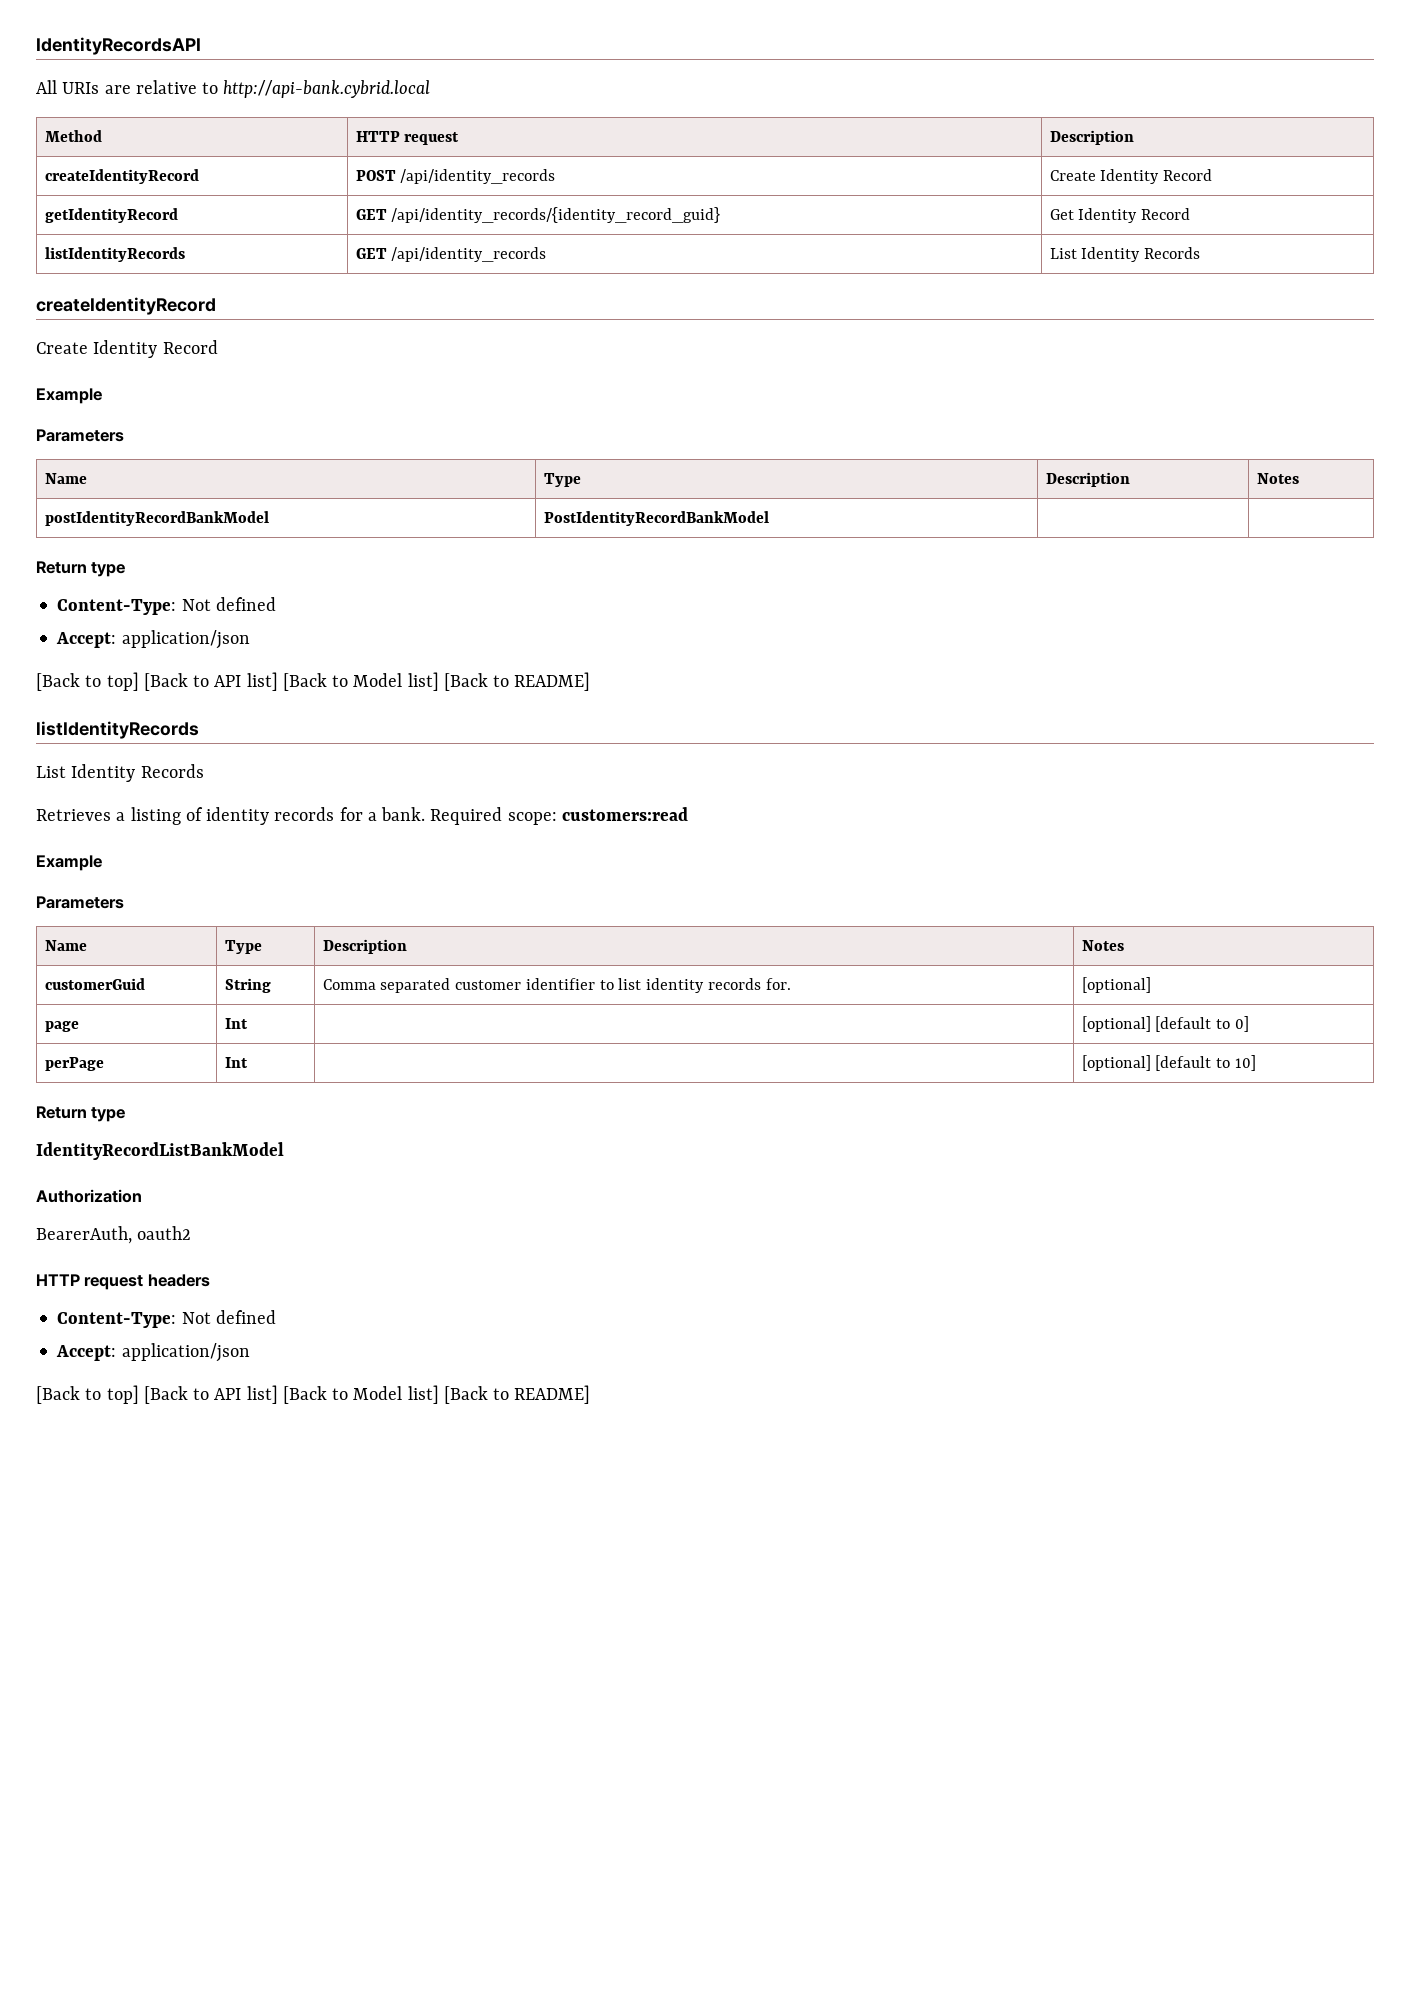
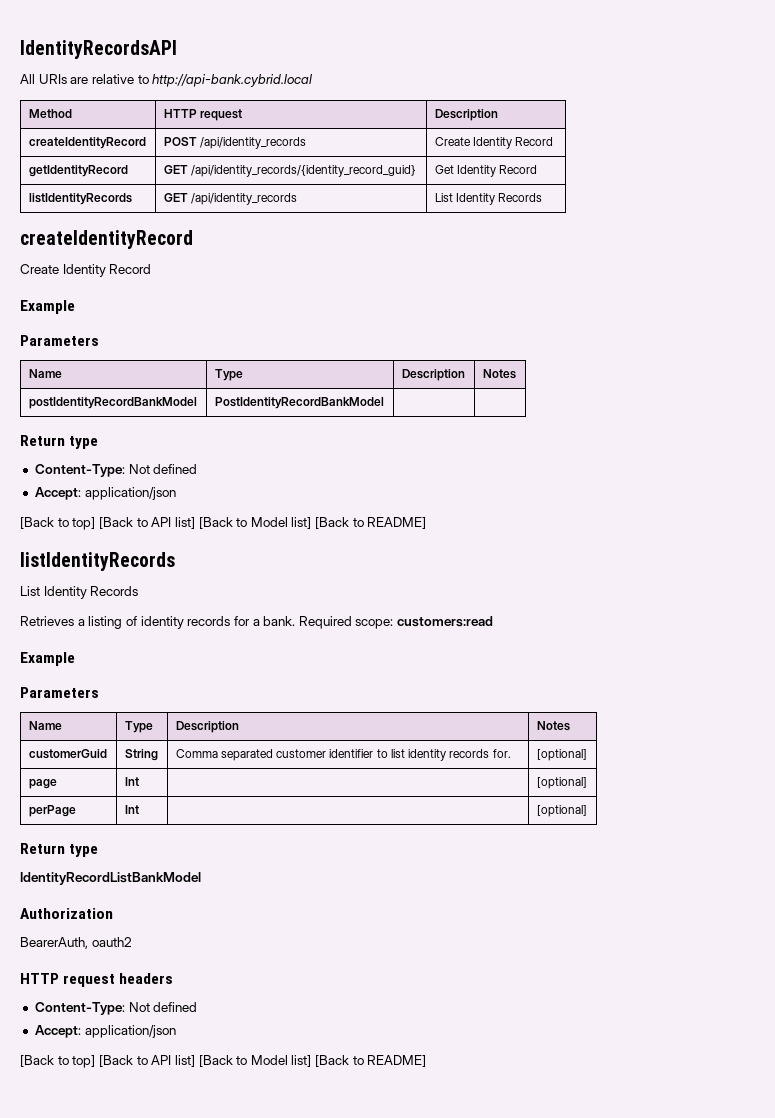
- page | Int | | [optional] [default to 0]
+ page | Int | | [optional]
- perPage | Int | | [optional] [default to 10]
+ perPage | Int | | [optional]

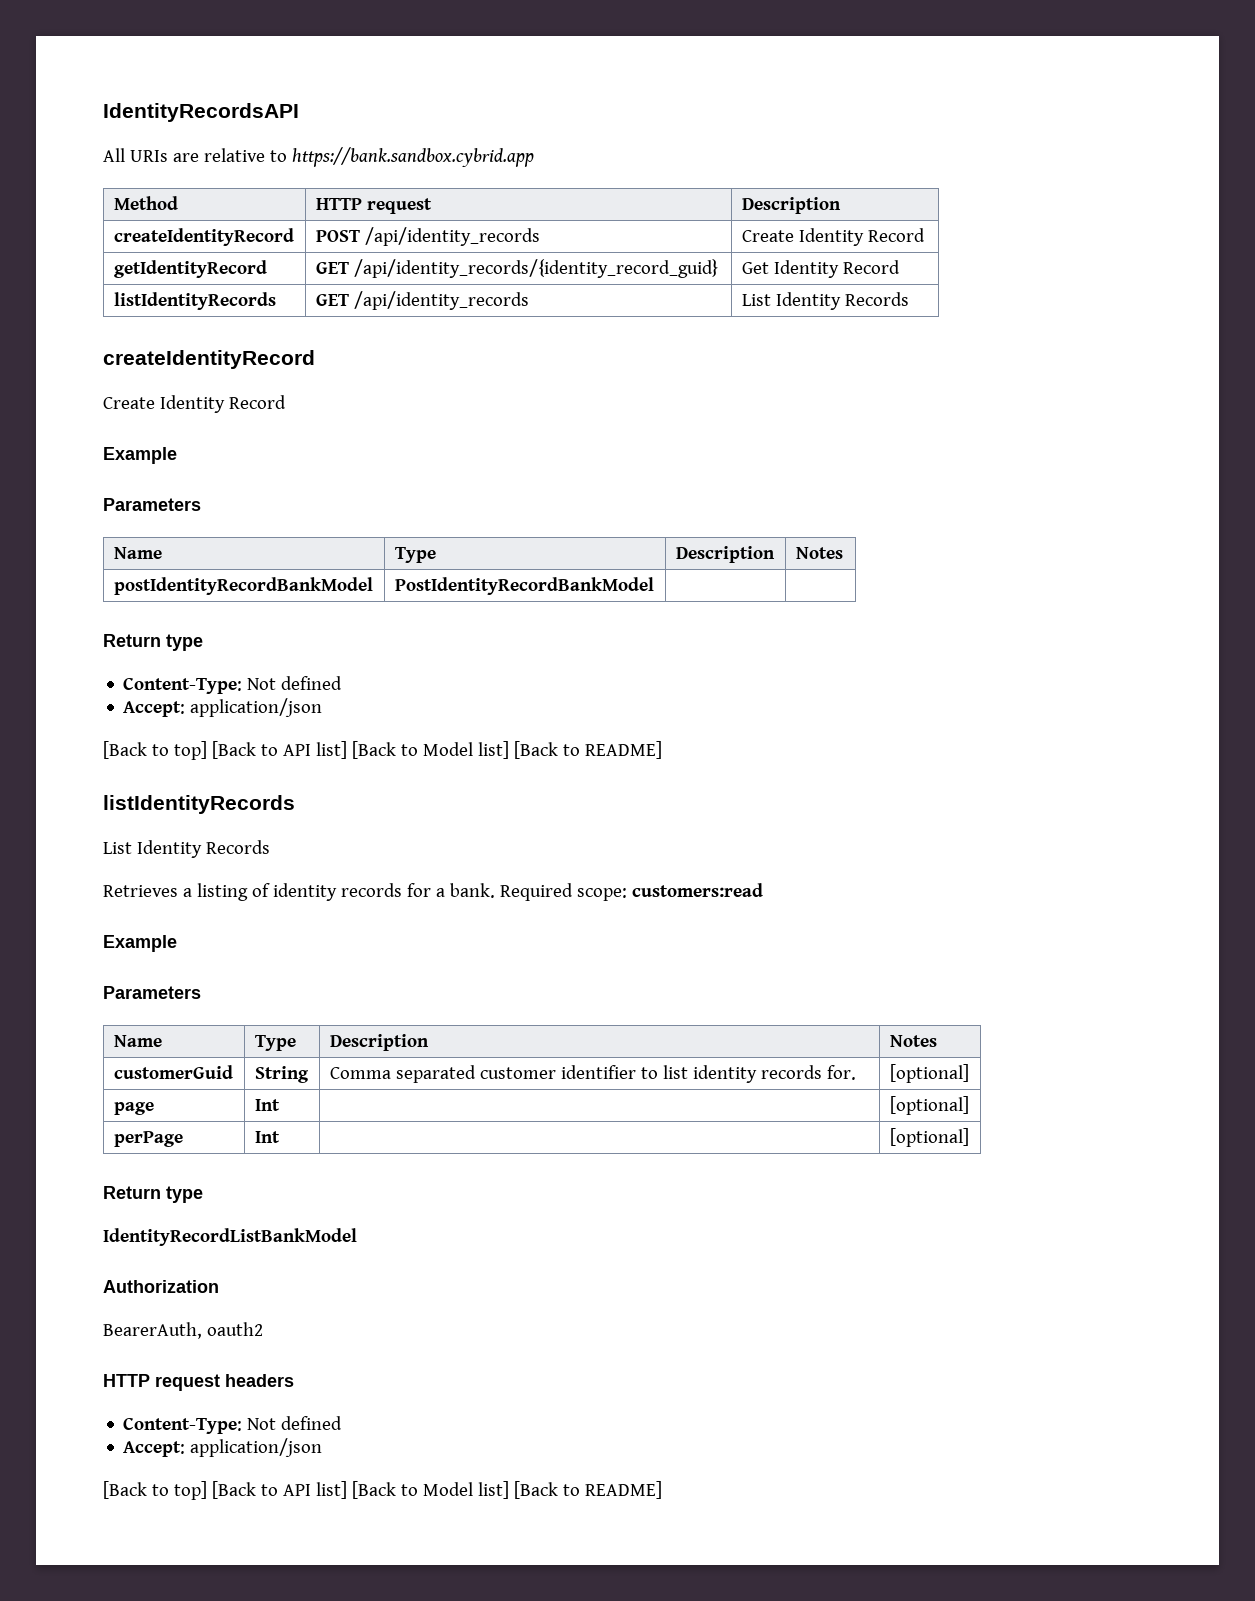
- All URIs are relative to http://api-bank.cybrid.local
+ All URIs are relative to https://bank.sandbox.cybrid.app

